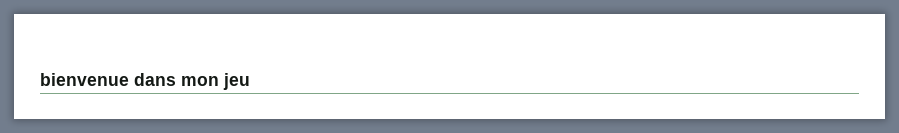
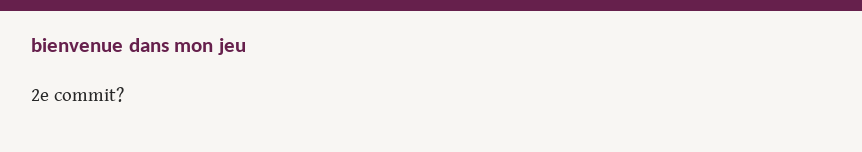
+ 2e commit?

